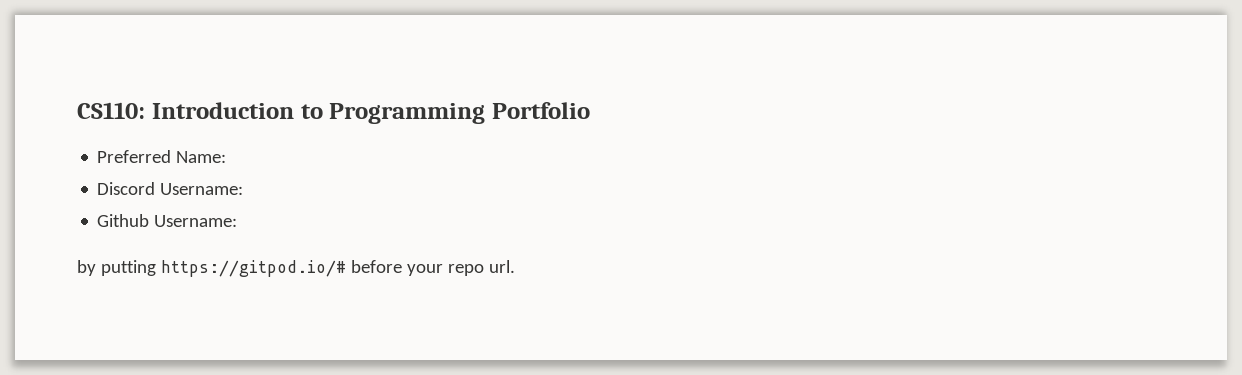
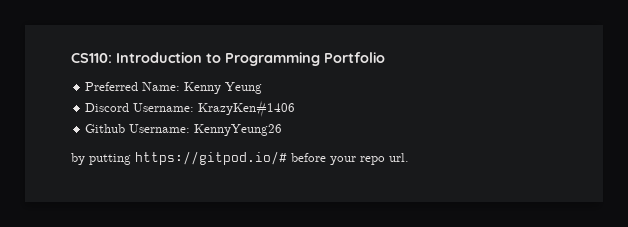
- Preferred Name:
+ Preferred Name: Kenny Yeung
- Discord Username:
+ Discord Username: KrazyKen#1406
- Github Username:
+ Github Username: KennyYeung26

